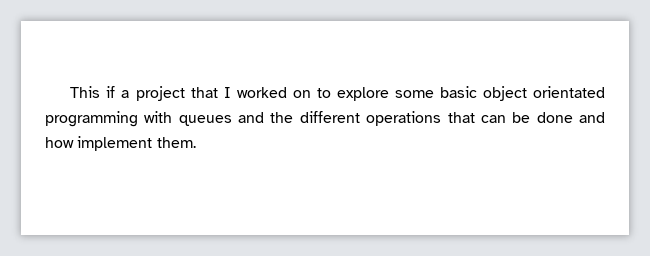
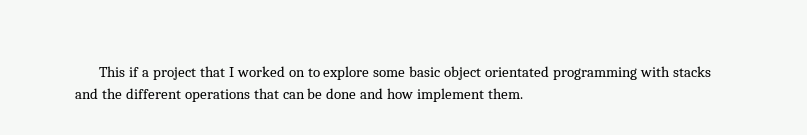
- This if a project that I worked on to explore some basic object orientated programming with queues and the different operations that can be done and how implement them.
+ This if a project that I worked on to explore some basic object orientated programming with stacks and the different operations that can be done and how implement them.

